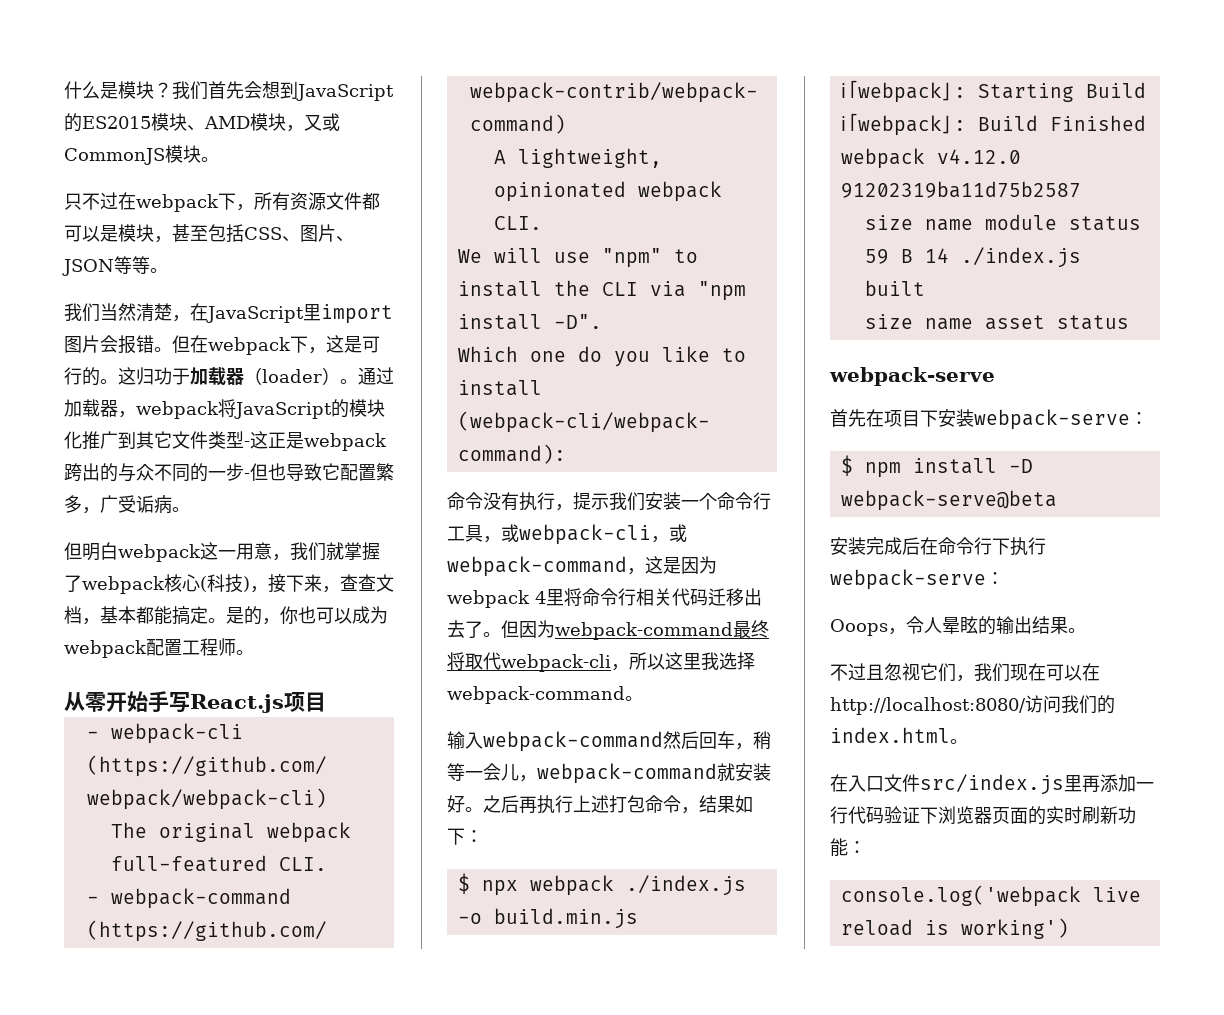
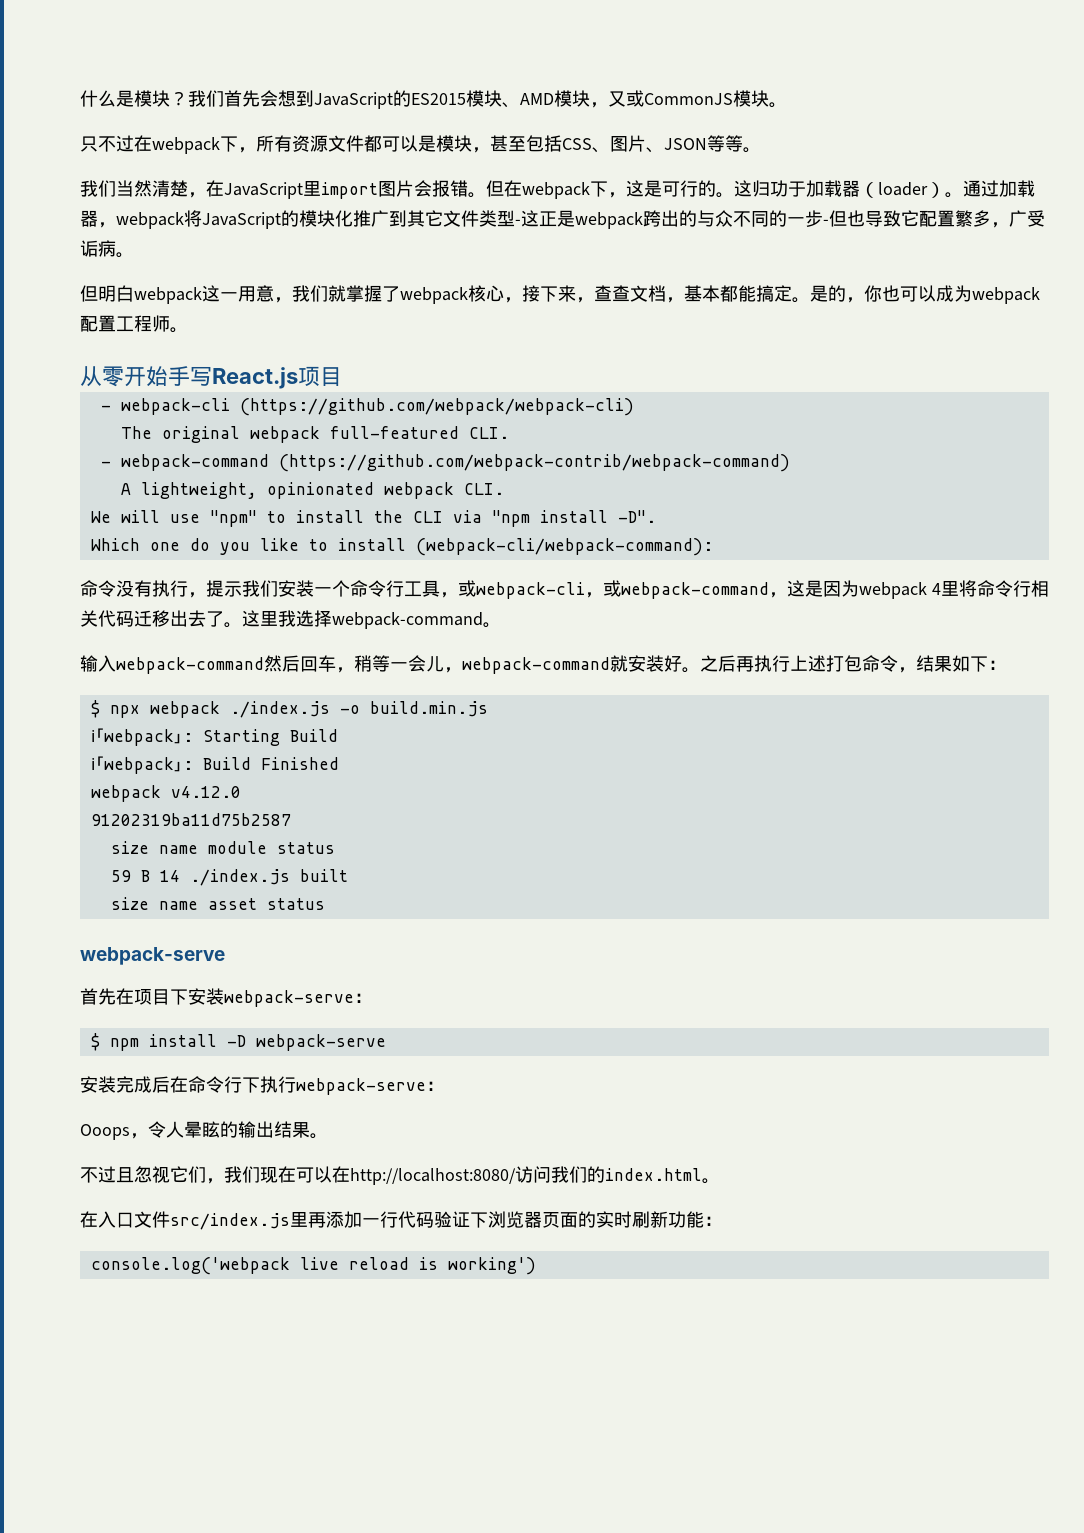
- 但明白webpack这一用意，我们就掌握了webpack核心(科技)，接下来，查查文档，基本都能搞定。
+ 但明白webpack这一用意，我们就掌握了webpack核心，接下来，查查文档，基本都能搞定。
- 但因为webpack-command最终将取代webpack-cli，所以这里我选择webpack-command。
+ 这里我选择webpack-command。
- $ npm install -D webpack-serve@beta
+ $ npm install -D webpack-serve

